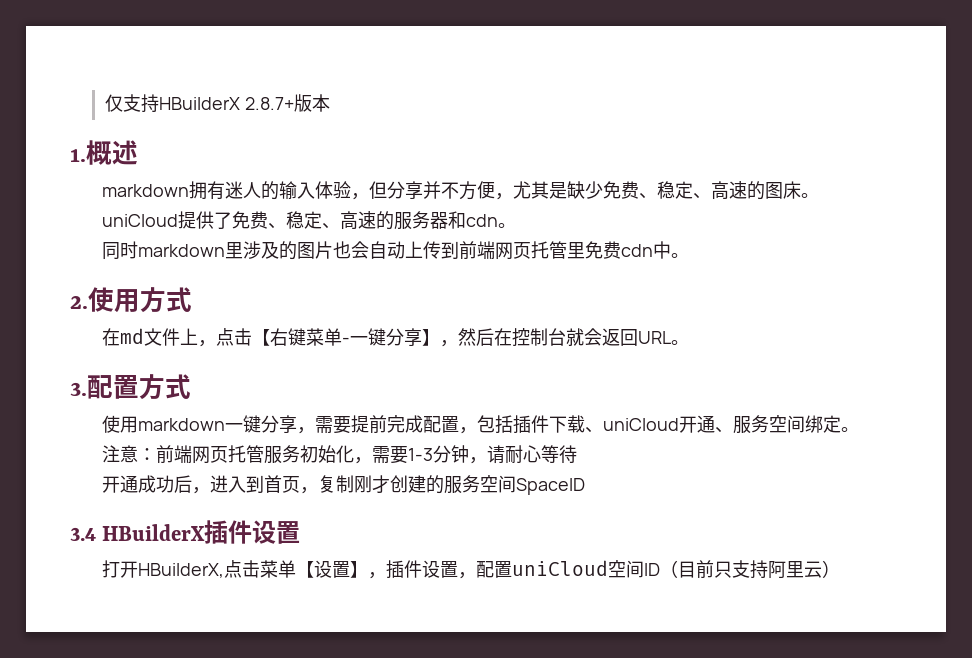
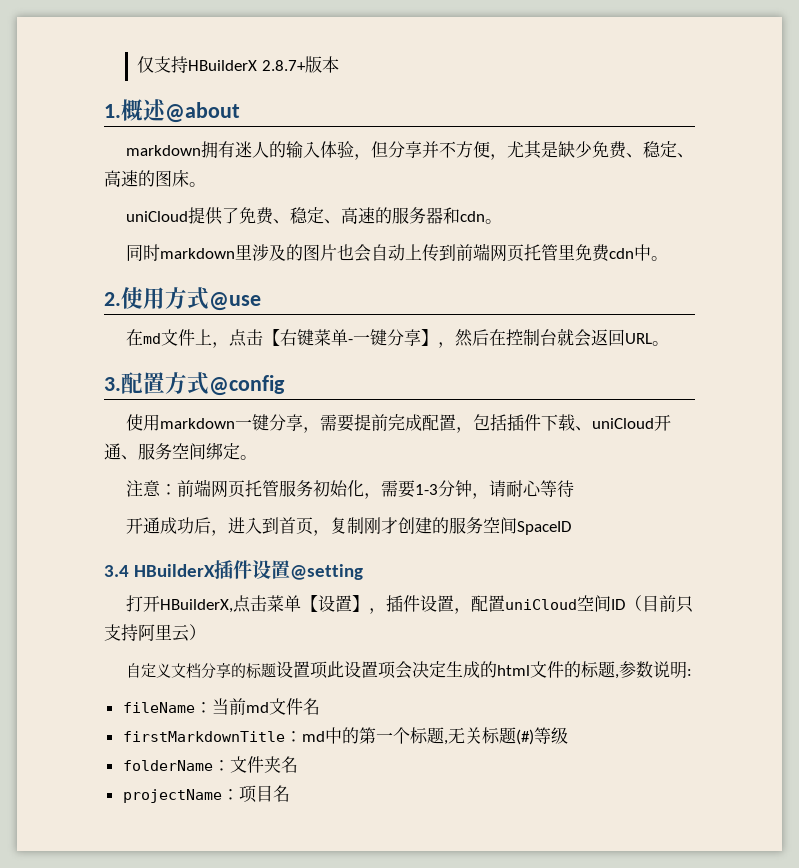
- 1.概述
+ 1.概述@about
- 2.使用方式
+ 2.使用方式@use
- 3.配置方式
+ 3.配置方式@config
- 3.4 HBuilderX插件设置
+ 3.4 HBuilderX插件设置@setting
+ 自定义文档分享的标题设置项此设置项会决定生成的html文件的标题,参数说明:
+ fileName：当前md文件名
+ firstMarkdownTitle：md中的第一个标题,无关标题(#)等级
+ folderName：文件夹名
+ projectName：项目名

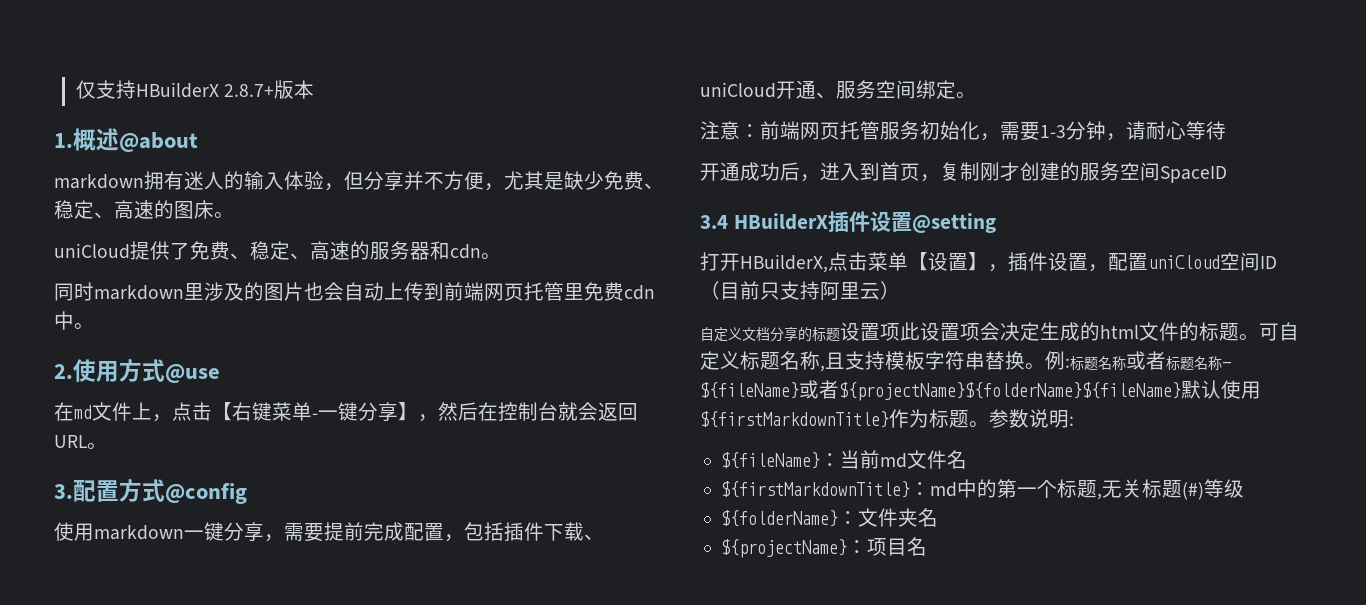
- 自定义文档分享的标题设置项此设置项会决定生成的html文件的标题,参数说明:
+ 自定义文档分享的标题设置项此设置项会决定生成的html文件的标题。可自定义标题名称,且支持模板字符串替换。例:标题名称或者标题名称- ${fileName}或者${projectName}${folderName}${fileName}默认使用${firstMarkdownTitle}作为标题。参数说明:
- fileName：当前md文件名
+ ${fileName}：当前md文件名
- firstMarkdownTitle：md中的第一个标题,无关标题(#)等级
+ ${firstMarkdownTitle}：md中的第一个标题,无关标题(#)等级
- folderName：文件夹名
+ ${folderName}：文件夹名
- projectName：项目名
+ ${projectName}：项目名

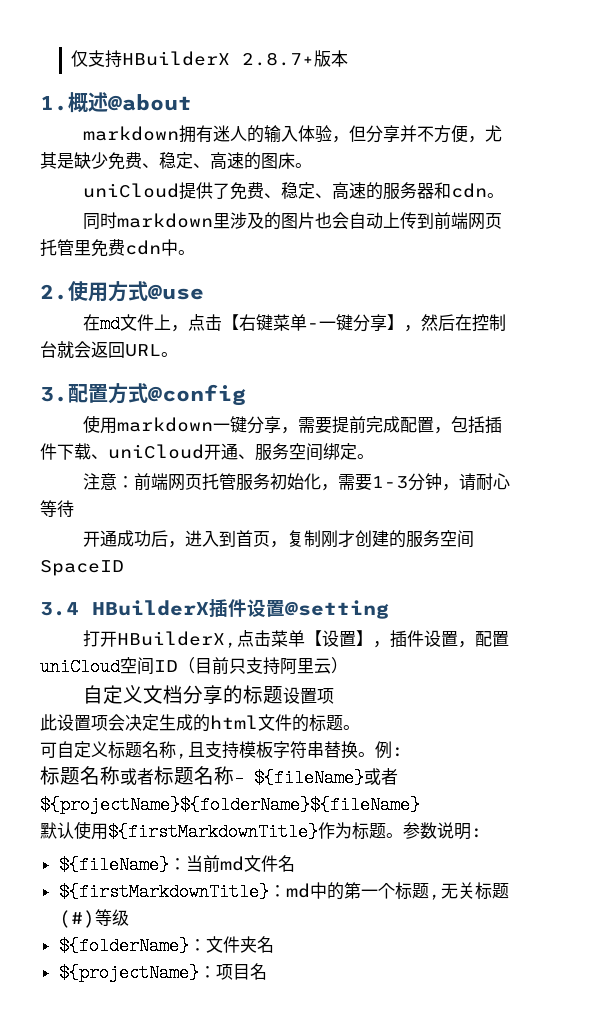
- 自定义文档分享的标题设置项此设置项会决定生成的html文件的标题。可自定义标题名称,且支持模板字符串替换。
+ 自定义文档分享的标题设置项
+ 此设置项会决定生成的html文件的标题。
+ 可自定义标题名称,且支持模板字符串替换。
- 例:标题名称或者标题名称- ${fileName}或者${projectName}${folderName}${fileName}默认使用${firstMarkdownTitle}作为标题。
+ 例:
+ 标题名称或者标题名称- ${fileName}或者${projectName}${folderName}${fileName}
+ 默认使用${firstMarkdownTitle}作为标题。

